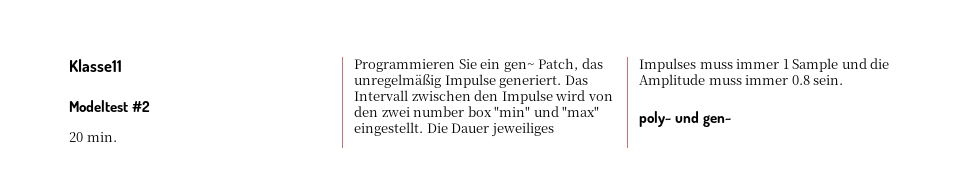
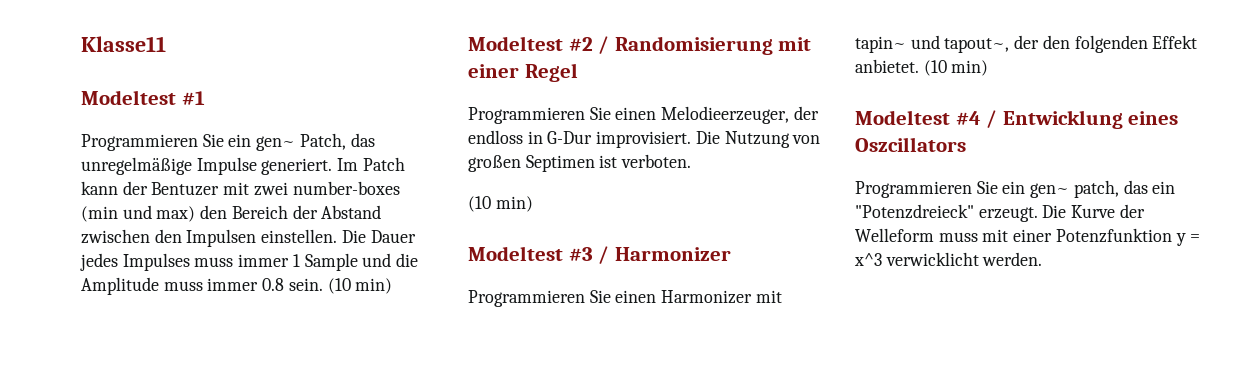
- Modeltest #2
- 20 min.
+ Modeltest #1
- Programmieren Sie ein gen~ Patch, das unregelmäßig Impulse generiert.
+ Programmieren Sie ein gen~ Patch, das unregelmäßige Impulse generiert.
- Das Intervall zwischen den Impulse wird von den zwei number box "min" und "max" eingestellt.
+ Im Patch kann der Bentuzer mit zwei number-boxes (min und max) den Bereich der Abstand zwischen den Impulsen einstellen.
- Die Dauer jeweiliges Impulses muss immer 1 Sample und die Amplitude muss immer 0.8 sein.
- poly~ und gen~
+ Die Dauer jedes Impulses muss immer 1 Sample und die Amplitude muss immer 0.8 sein. (10 min)
+ Modeltest #2 / Randomisierung mit einer Regel
+ Programmieren Sie einen Melodieerzeuger, der endloss in G-Dur improvisiert. Die Nutzung von großen Septimen ist verboten.
+ (10 min)
+ Modeltest #3 / Harmonizer
+ Programmieren Sie einen Harmonizer mit tapin~ und tapout~, der den folgenden Effekt anbietet. (10 min)
+ Modeltest #4 / Entwicklung eines Oszcillators
+ Programmieren Sie ein gen~ patch, das ein "Potenzdreieck" erzeugt. Die Kurve der Welleform muss mit einer Potenzfunktion y = x^3 verwicklicht werden.

